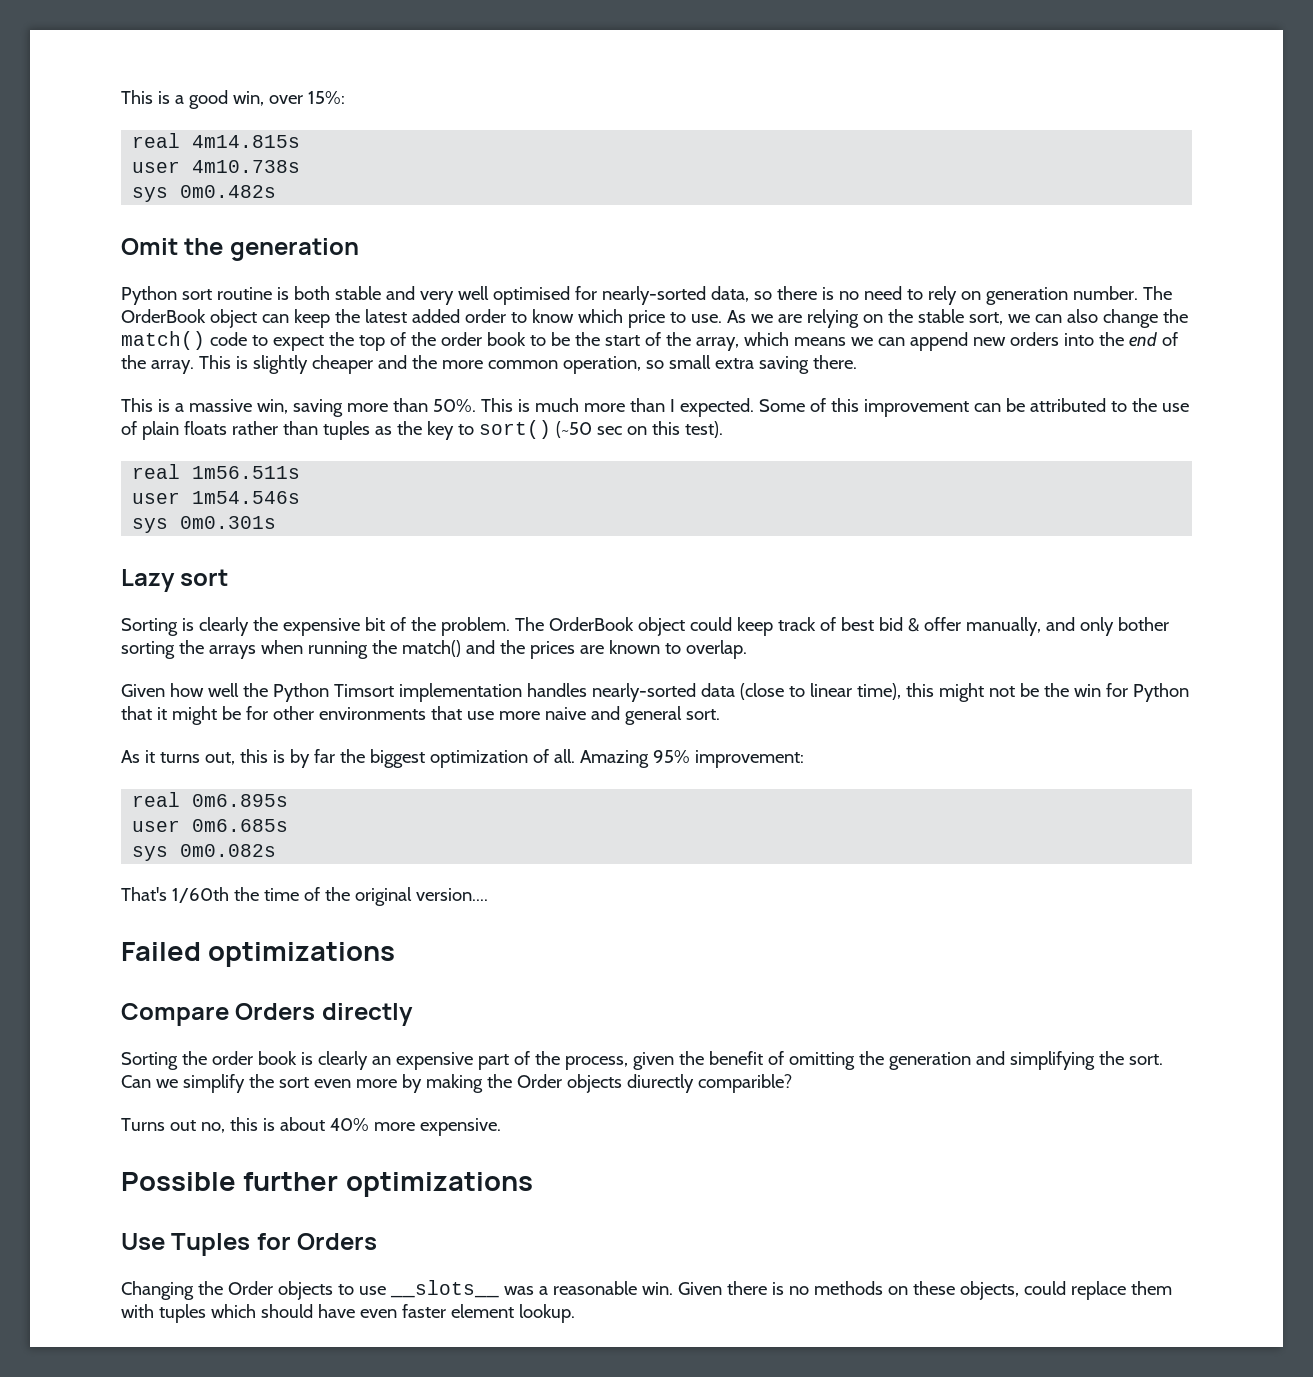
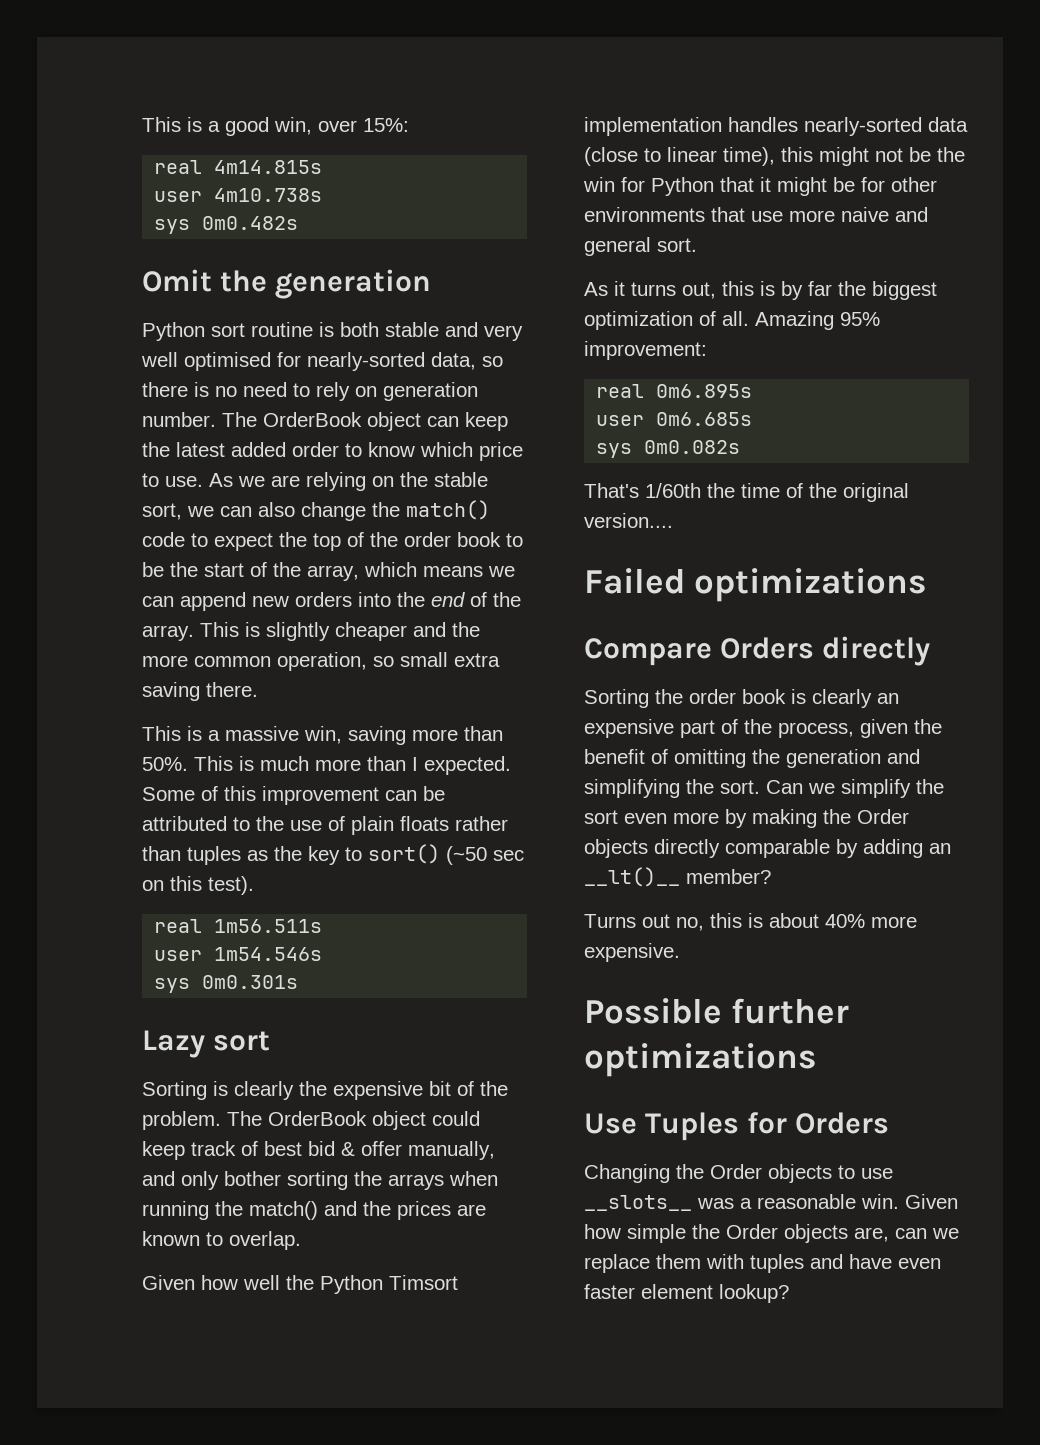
- Can we simplify the sort even more by making the Order objects diurectly comparible?
+ Can we simplify the sort even more by making the Order objects directly comparable by adding an __lt()__ member?
- Given there is no methods on these objects, could replace them with tuples which should have even faster element lookup.
+ Given how simple the Order objects are, can we replace them with tuples and have even faster element lookup?

